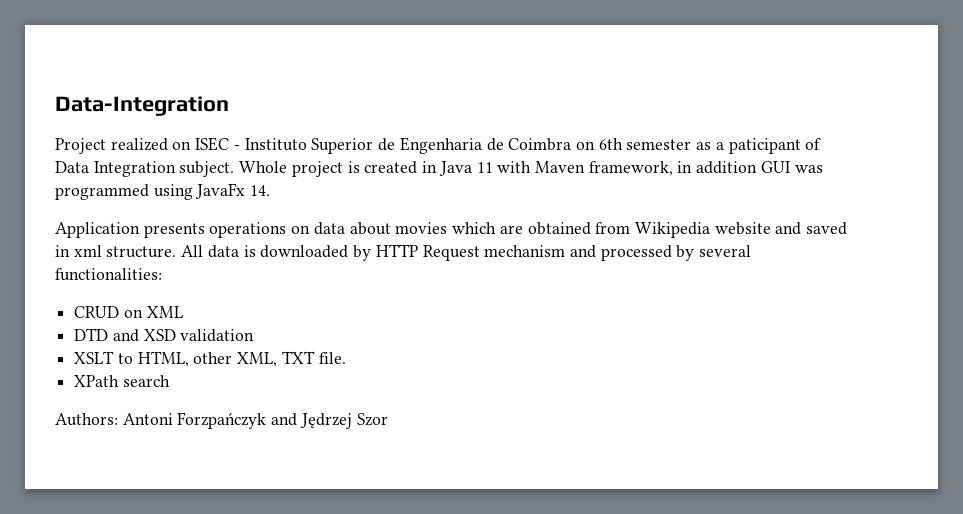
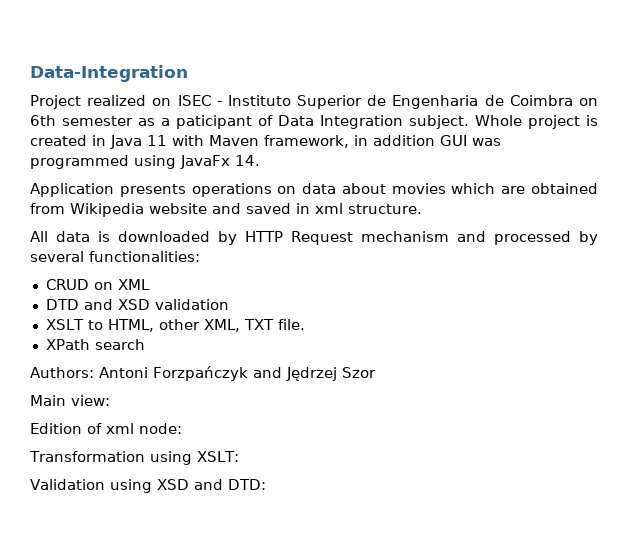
- Application presents operations on data about movies which are obtained from Wikipedia website and saved in xml structure. All data is downloaded by HTTP Request mechanism and processed by several functionalities:
+ Application presents operations on data about movies which are obtained from Wikipedia website and saved in xml structure.
+ All data is downloaded by HTTP Request mechanism and processed by several functionalities:
+ Main view:
+ Edition of xml node:
+ Transformation using XSLT:
+ Validation using XSD and DTD:

